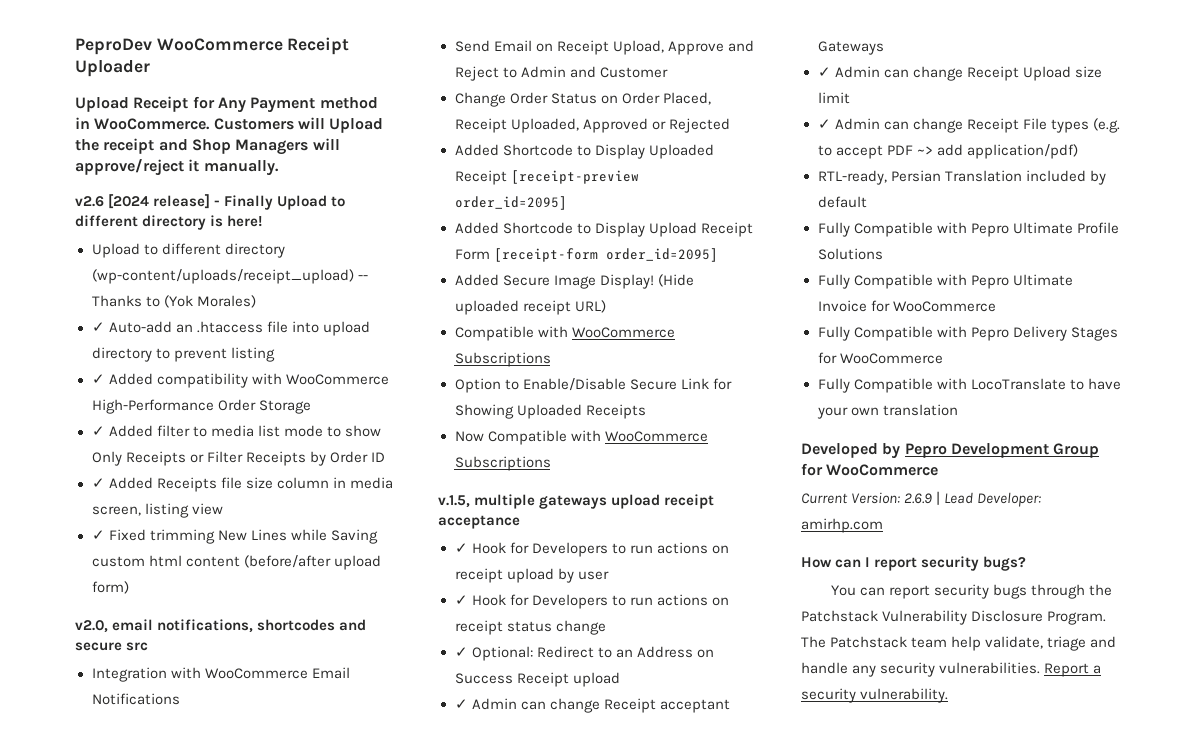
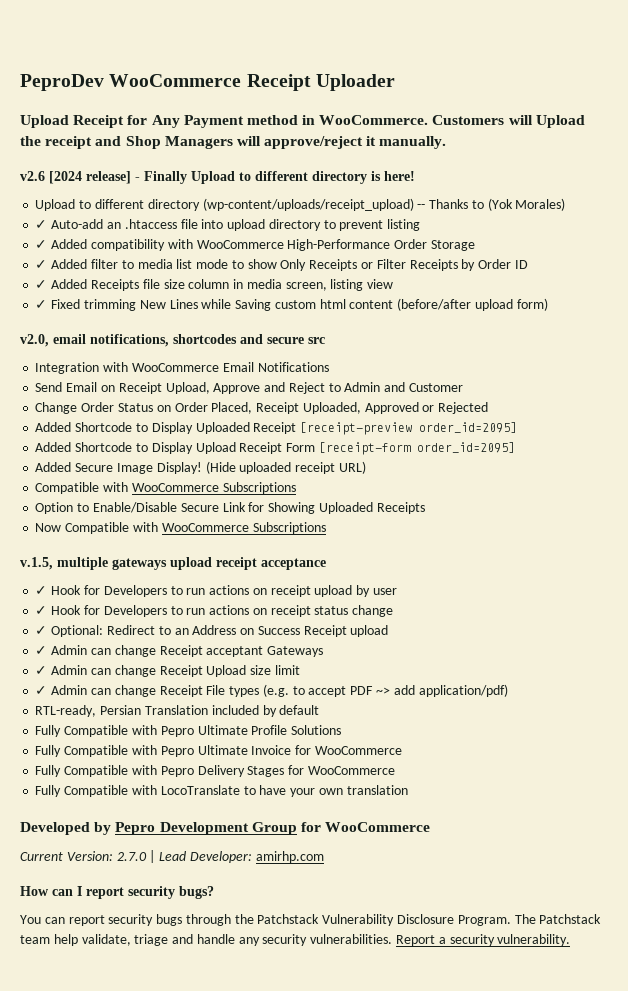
- Current Version: 2.6.9 | Lead Developer: amirhp.com
+ Current Version: 2.7.0 | Lead Developer: amirhp.com

